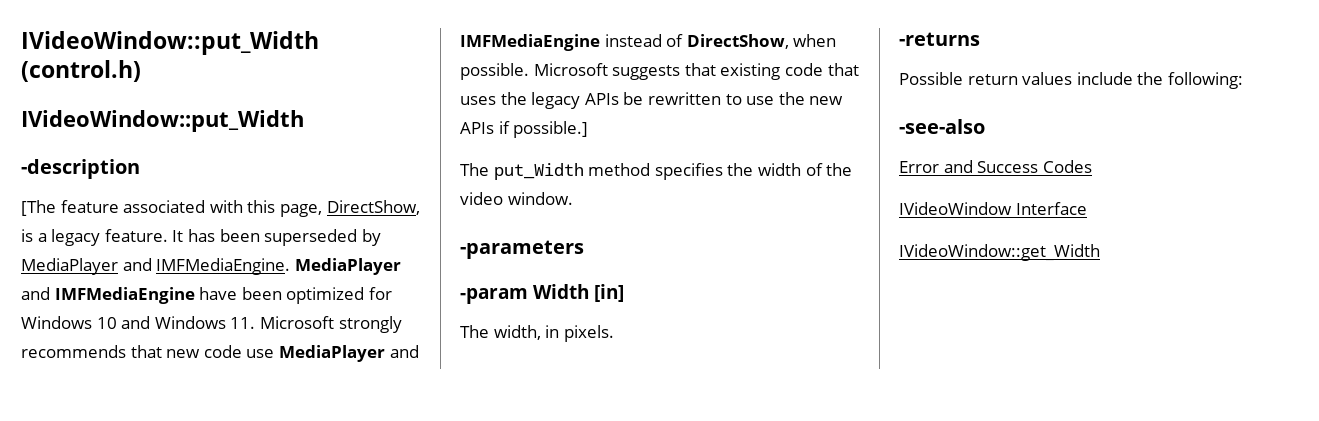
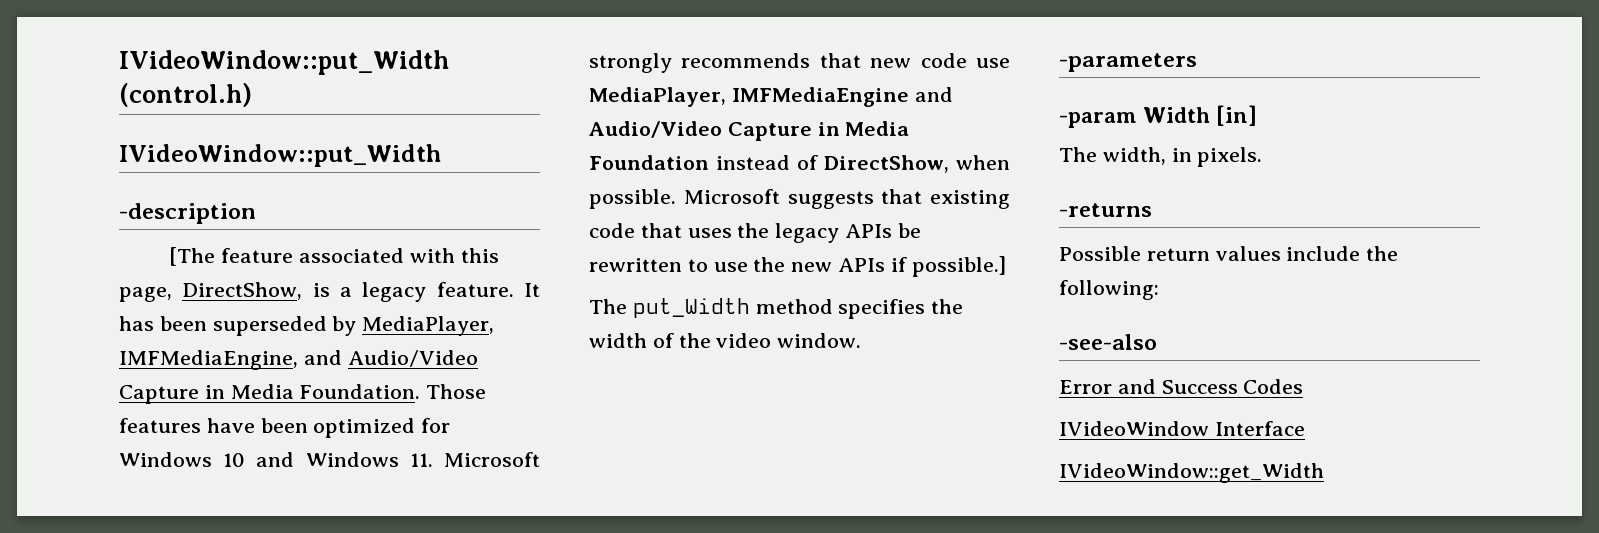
- It has been superseded by MediaPlayer and IMFMediaEngine. MediaPlayer and IMFMediaEngine have been optimized for Windows 10 and Windows 11. Microsoft strongly recommends that new code use MediaPlayer and IMFMediaEngine instead of DirectShow, when possible.
+ It has been superseded by MediaPlayer, IMFMediaEngine, and Audio/Video Capture in Media Foundation. Those features have been optimized for Windows 10 and Windows 11. Microsoft strongly recommends that new code use MediaPlayer, IMFMediaEngine and Audio/Video Capture in Media Foundation instead of DirectShow, when possible.

